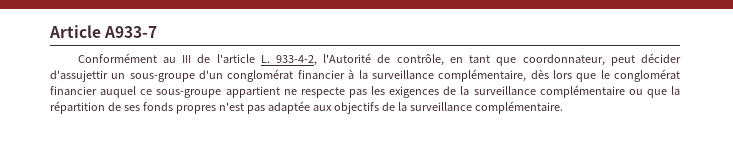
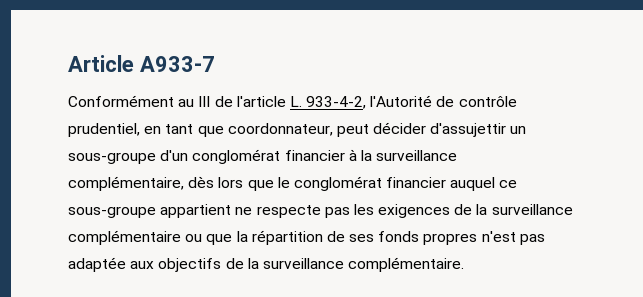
- Conformément au III de l'article L. 933-4-2, l'Autorité de contrôle, en tant que coordonnateur, peut décider d'assujettir un sous-groupe d'un conglomérat financier à la surveillance complémentaire, dès lors que le conglomérat financier auquel ce sous-groupe appartient ne respecte pas les exigences de la surveillance complémentaire ou que la répartition de ses fonds propres n'est pas adaptée aux objectifs de la surveillance complémentaire.
+ Conformément au III de l'article L. 933-4-2, l'Autorité de contrôle prudentiel, en tant que coordonnateur, peut décider d'assujettir un sous-groupe d'un conglomérat financier à la surveillance complémentaire, dès lors que le conglomérat financier auquel ce sous-groupe appartient ne respecte pas les exigences de la surveillance complémentaire ou que la répartition de ses fonds propres n'est pas adaptée aux objectifs de la surveillance complémentaire.

